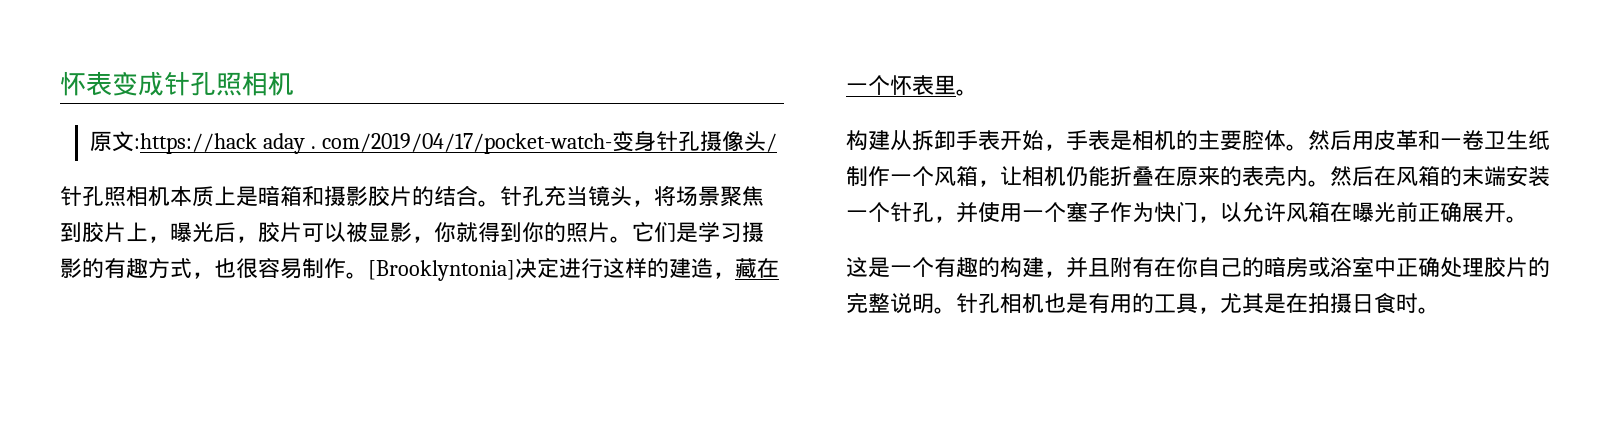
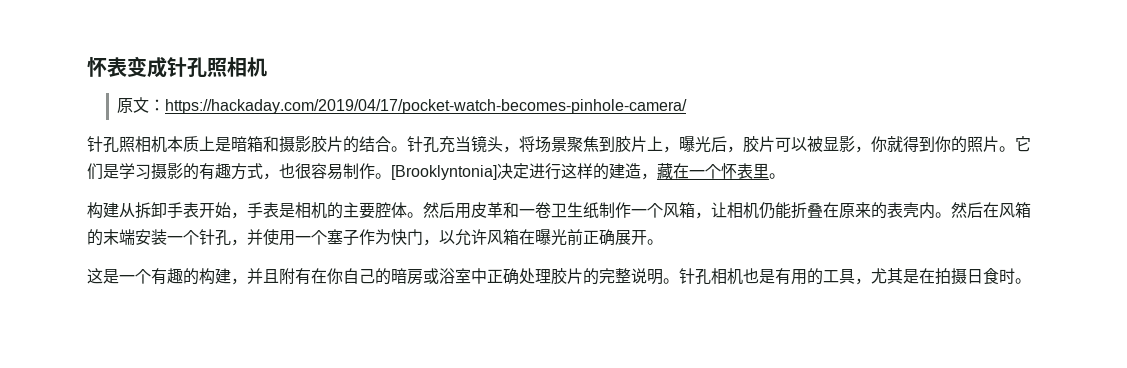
- 原文:https://hack aday . com/2019/04/17/pocket-watch-变身针孔摄像头/
+ 原文：https://hackaday.com/2019/04/17/pocket-watch-becomes-pinhole-camera/

